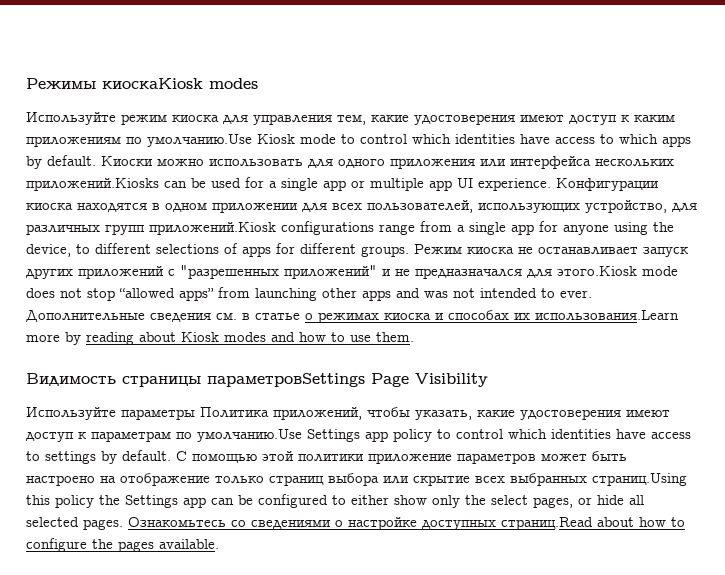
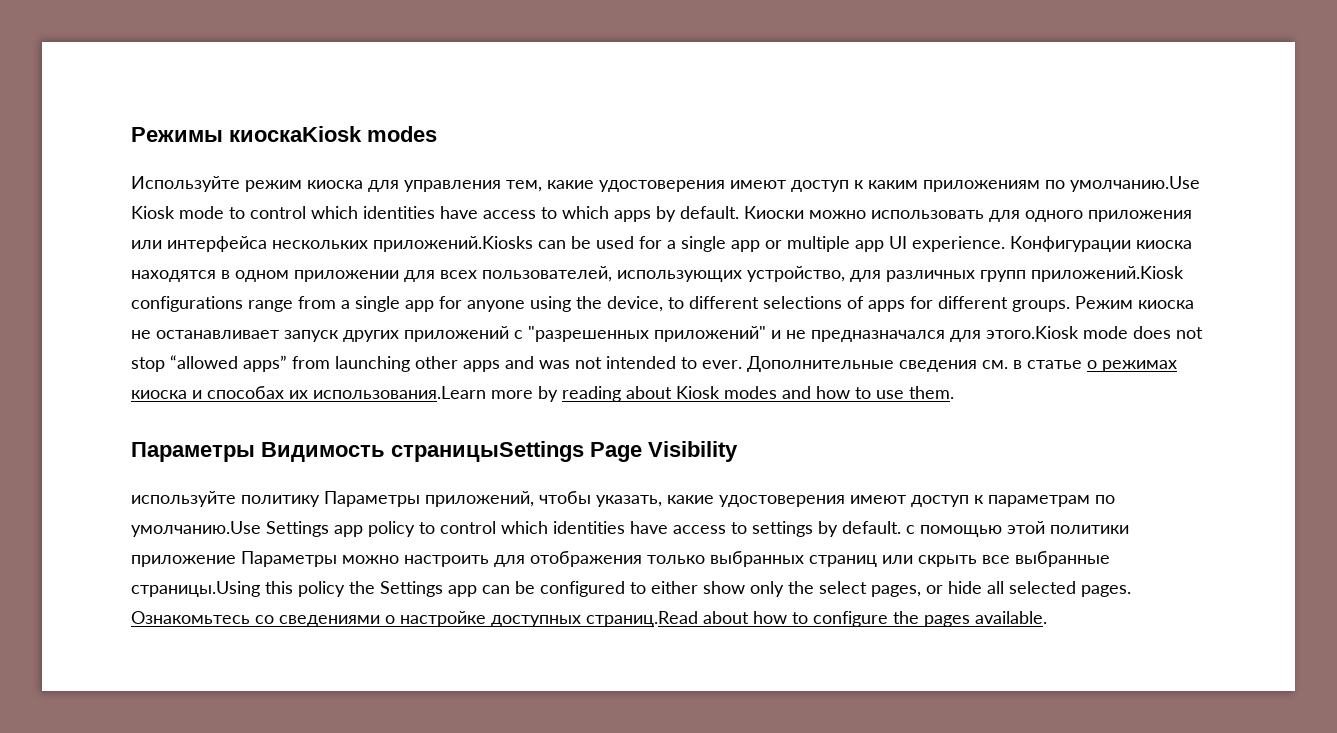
- Видимость страницы параметровSettings Page Visibility
+ Параметры Видимость страницыSettings Page Visibility
- Используйте параметры Политика приложений, чтобы указать, какие удостоверения имеют доступ к параметрам по умолчанию.Use Settings app policy to control which identities have access to settings by default. С помощью этой политики приложение параметров может быть настроено на отображение только страниц выбора или скрытие всех выбранных страниц.Using this policy the Settings app can be configured to either show only the select pages, or hide all selected pages.
+ используйте политику Параметры приложений, чтобы указать, какие удостоверения имеют доступ к параметрам по умолчанию.Use Settings app policy to control which identities have access to settings by default. с помощью этой политики приложение Параметры можно настроить для отображения только выбранных страниц или скрыть все выбранные страницы.Using this policy the Settings app can be configured to either show only the select pages, or hide all selected pages.

